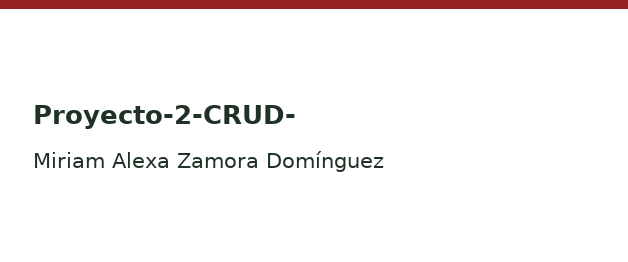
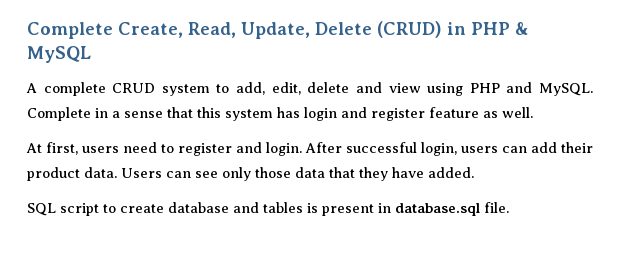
- Proyecto-2-CRUD-
- Miriam Alexa Zamora Domínguez
+ Complete Create, Read, Update, Delete (CRUD) in PHP & MySQL
+ A complete CRUD system to add, edit, delete and view using PHP and MySQL. Complete in a sense that this system has login and register feature as well.
+ At first, users need to register and login. After successful login, users can add their product data. Users can see only those data that they have added.
+ SQL script to create database and tables is present in database.sql file.

